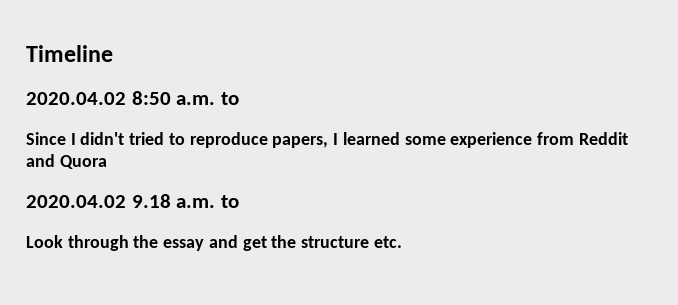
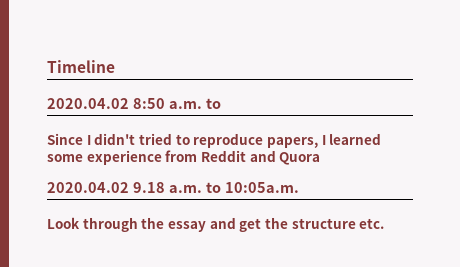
- 2020.04.02 9.18 a.m. to
+ 2020.04.02 9.18 a.m. to 10:05a.m.

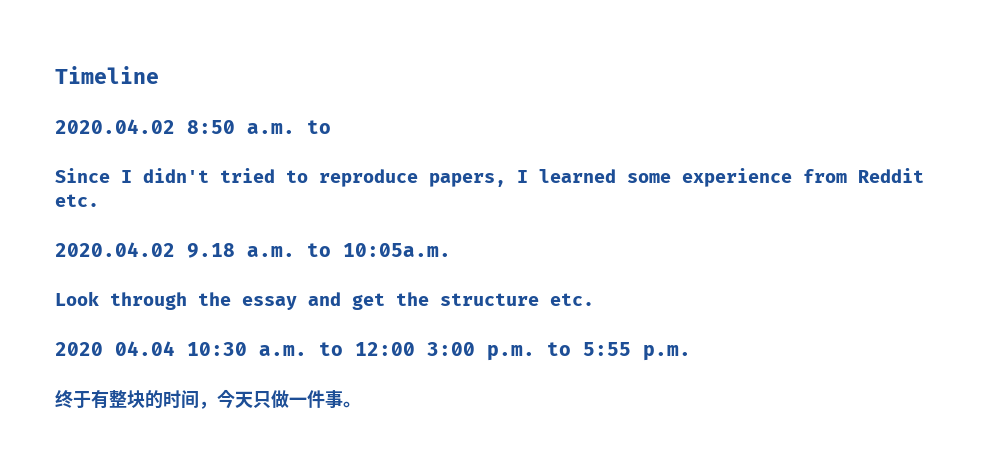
- Since I didn't tried to reproduce papers, I learned some experience from Reddit and Quora
+ Since I didn't tried to reproduce papers, I learned some experience from Reddit etc.
+ 2020 04.04 10:30 a.m. to 12:00 3:00 p.m. to 5:55 p.m.
+ 终于有整块的时间，今天只做一件事。

